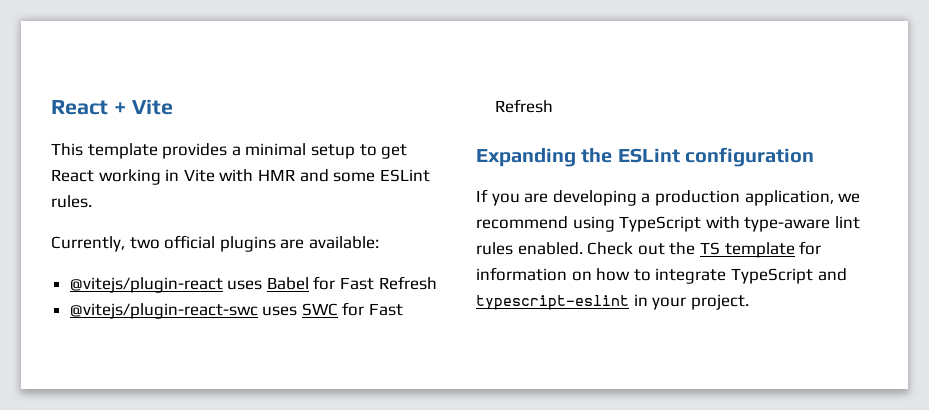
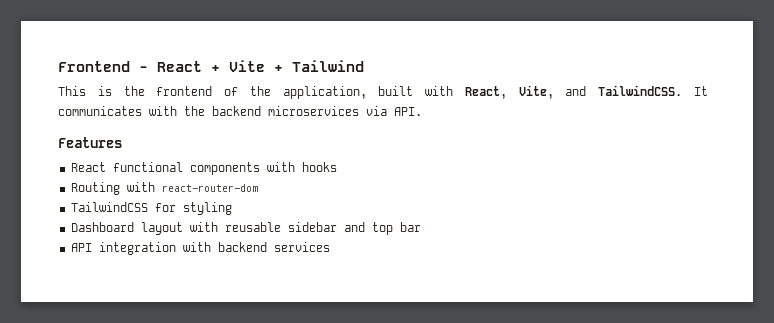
- React + Vite
+ Frontend - React + Vite + Tailwind
- This template provides a minimal setup to get React working in Vite with HMR and some ESLint rules.
- Currently, two official plugins are available:
- @vitejs/plugin-react uses Babel for Fast Refresh
- @vitejs/plugin-react-swc uses SWC for Fast Refresh
- Expanding the ESLint configuration
- If you are developing a production application, we recommend using TypeScript with type-aware lint rules enabled. Check out the TS template for information on how to integrate TypeScript and typescript-eslint in your project.
+ This is the frontend of the application, built with React, Vite, and TailwindCSS. It communicates with the backend microservices via API.
+ Features
+ React functional components with hooks
+ Routing with react-router-dom
+ TailwindCSS for styling
+ Dashboard layout with reusable sidebar and top bar
+ API integration with backend services

